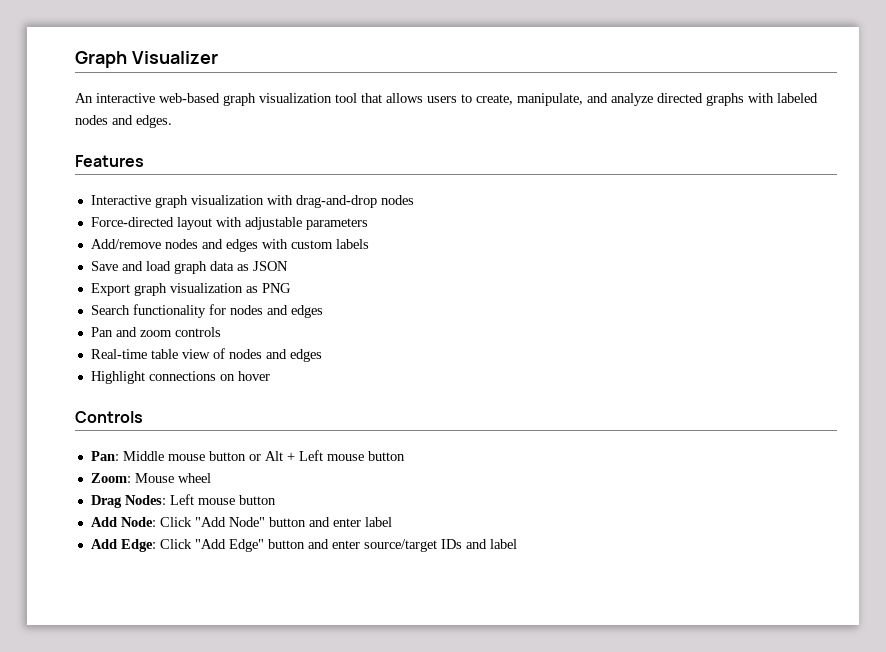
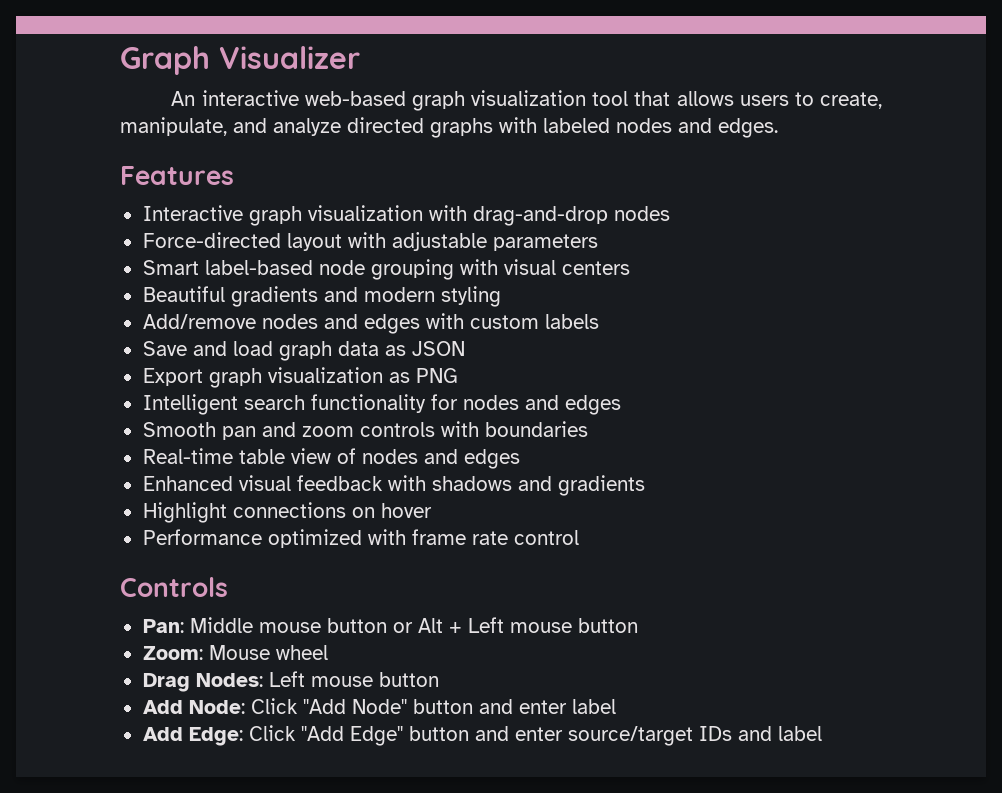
+ Smart label-based node grouping with visual centers
+ Beautiful gradients and modern styling
- Search functionality for nodes and edges
+ Intelligent search functionality for nodes and edges
- Pan and zoom controls
+ Smooth pan and zoom controls with boundaries
+ Enhanced visual feedback with shadows and gradients
  Highlight connections on hover
+ Performance optimized with frame rate control

